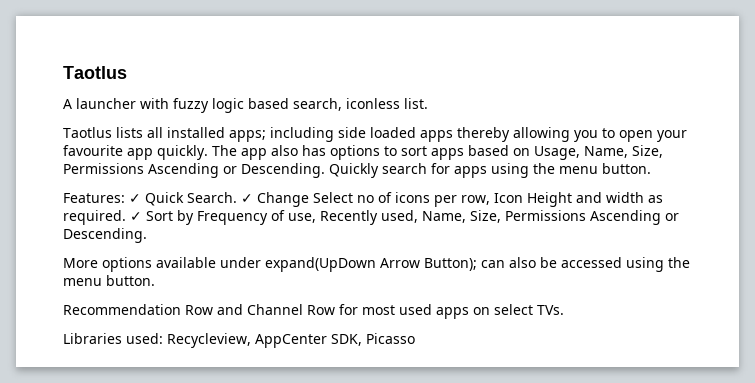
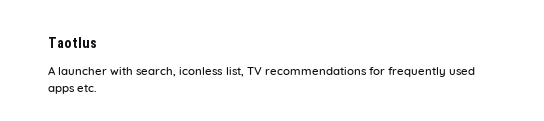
- A launcher with fuzzy logic based search, iconless list.
- Taotlus lists all installed apps; including side loaded apps thereby allowing you to open your favourite app quickly. The app also has options to sort apps based on Usage, Name, Size, Permissions Ascending or Descending. Quickly search for apps using the menu button.
- Features: ✓ Quick Search. ✓ Change Select no of icons per row, Icon Height and width as required. ✓ Sort by Frequency of use, Recently used, Name, Size, Permissions Ascending or Descending.
- More options available under expand(UpDown Arrow Button); can also be accessed using the menu button.
- Recommendation Row and Channel Row for most used apps on select TVs.
- Libraries used: Recycleview, AppCenter SDK, Picasso
+ A launcher with search, iconless list, TV recommendations for frequently used apps etc.

